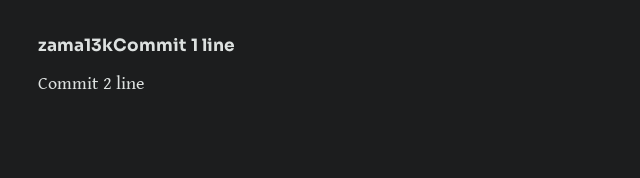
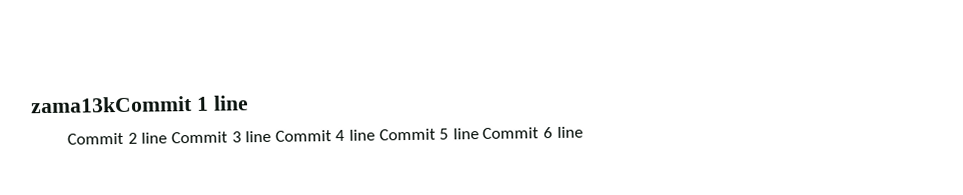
- Commit 2 line
+ Commit 2 line Commit 3 line Commit 4 line Commit 5 line Commit 6 line

